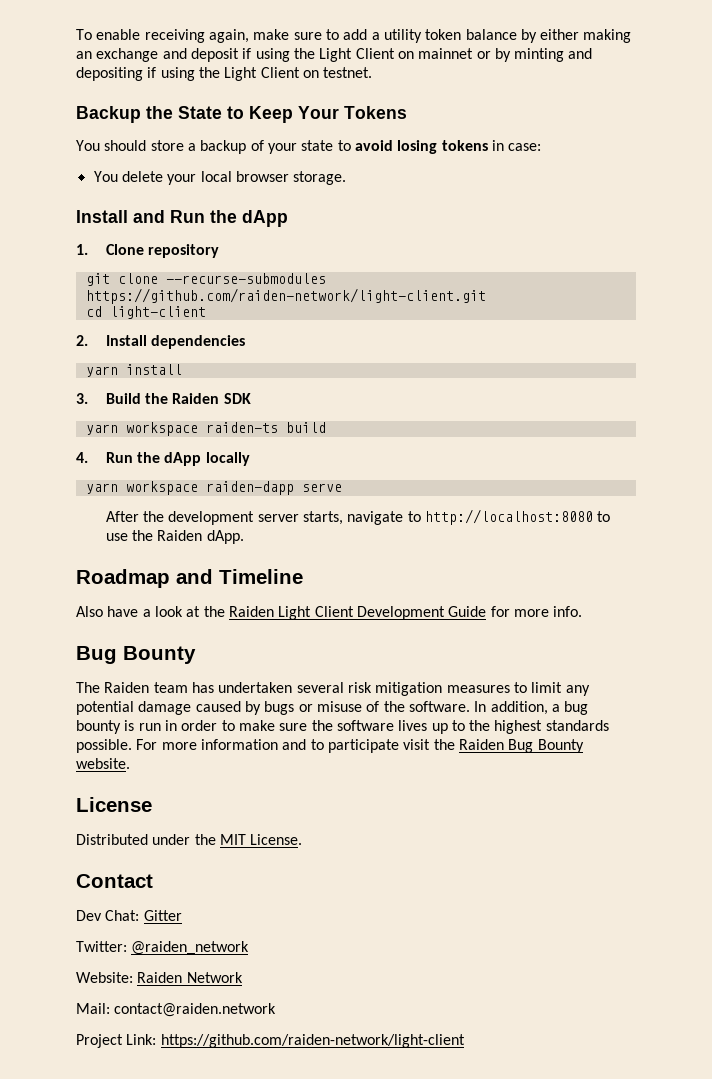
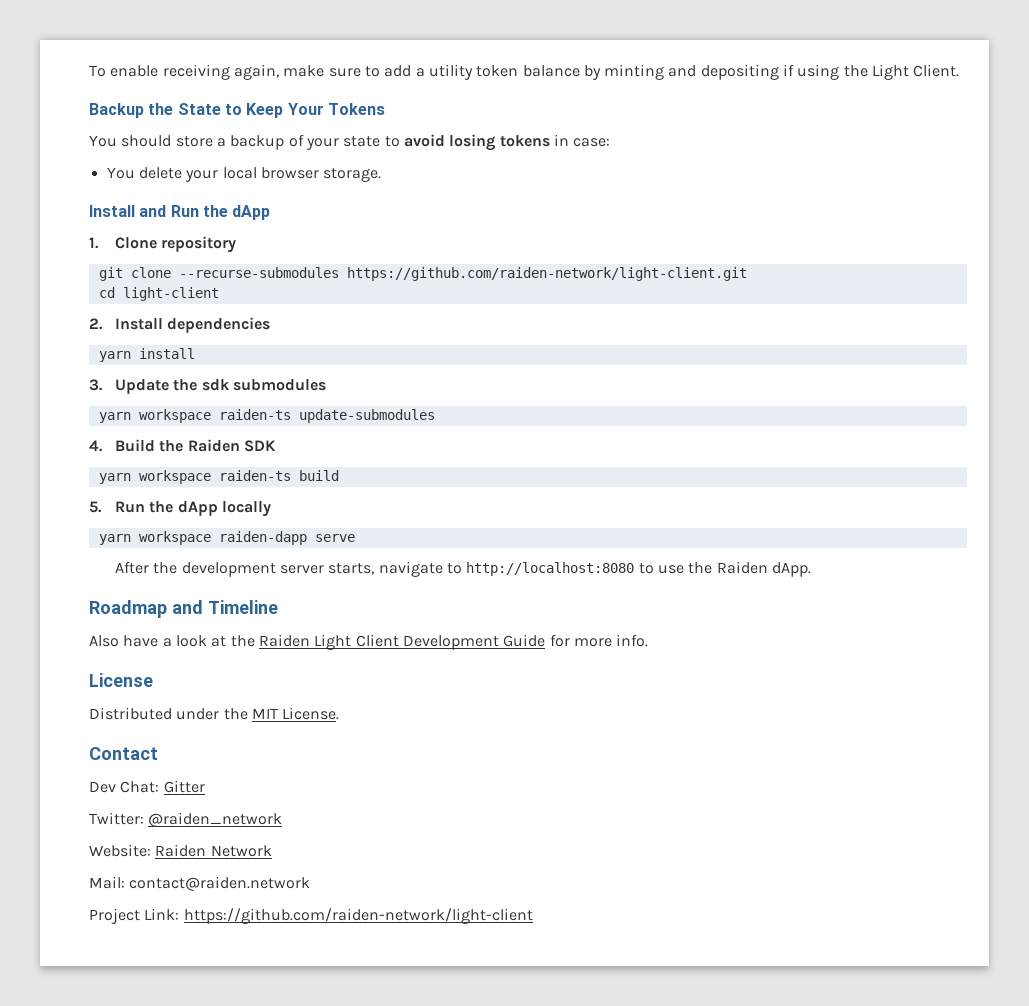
- To enable receiving again, make sure to add a utility token balance by either making an exchange and deposit if using the Light Client on mainnet or by minting and depositing if using the Light Client on testnet.
+ To enable receiving again, make sure to add a utility token balance by minting and depositing if using the Light Client.
- 3. Build the Raiden SDK
+ 3. Update the sdk submodules
+ yarn workspace raiden-ts update-submodules
+ 4. Build the Raiden SDK
- 4. Run the dApp locally
+ 5. Run the dApp locally
  Also have a look at the Raiden Light Client Development Guide for more info.
- Bug Bounty
- The Raiden team has undertaken several risk mitigation measures to limit any potential damage caused by bugs or misuse of the software. In addition, a bug bounty is run in order to make sure the software lives up to the highest standards possible. For more information and to participate visit the Raiden Bug Bounty website.

